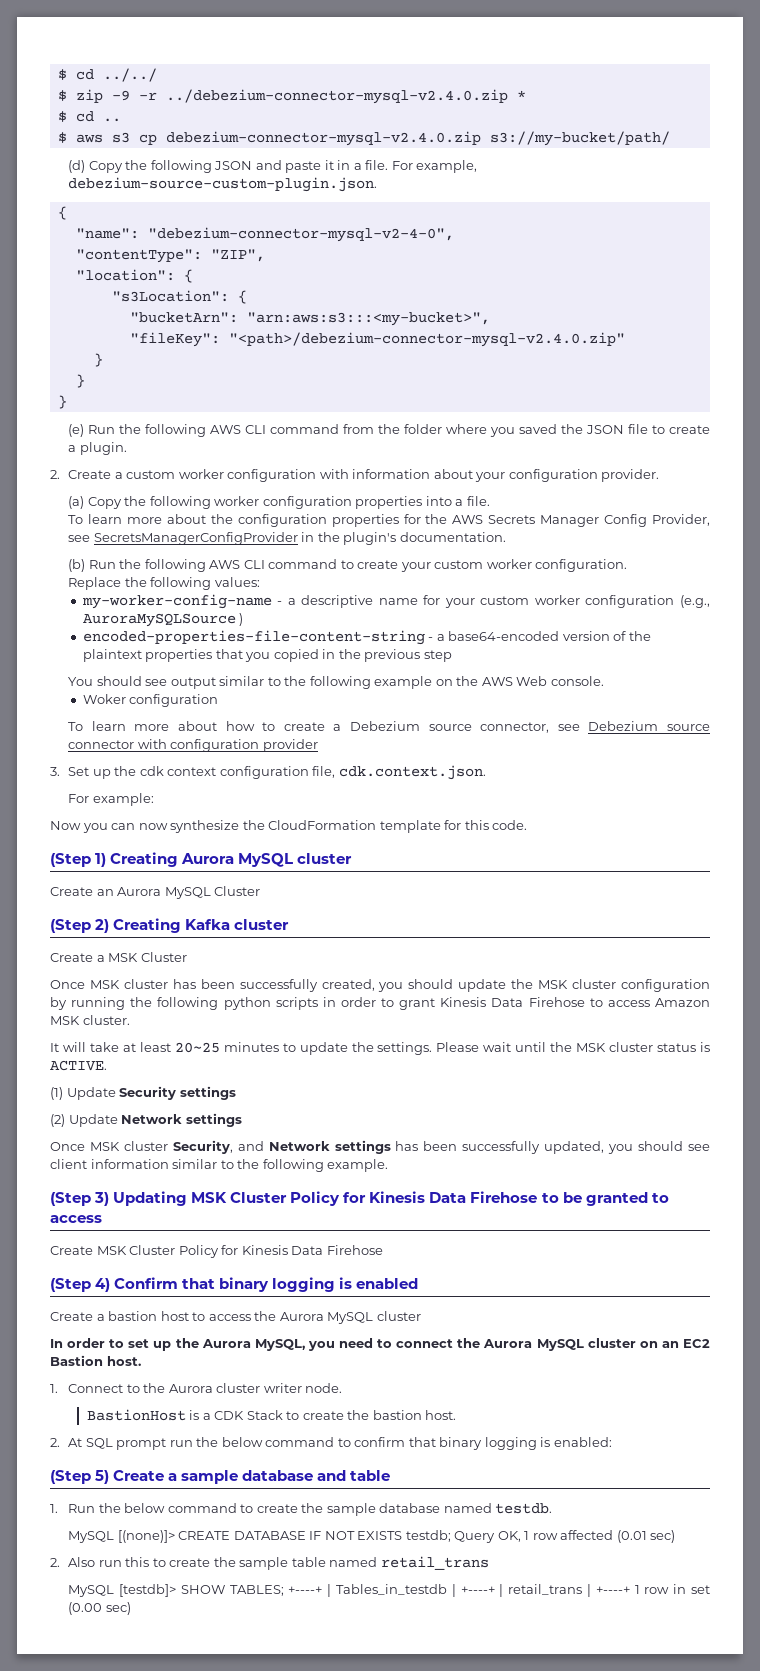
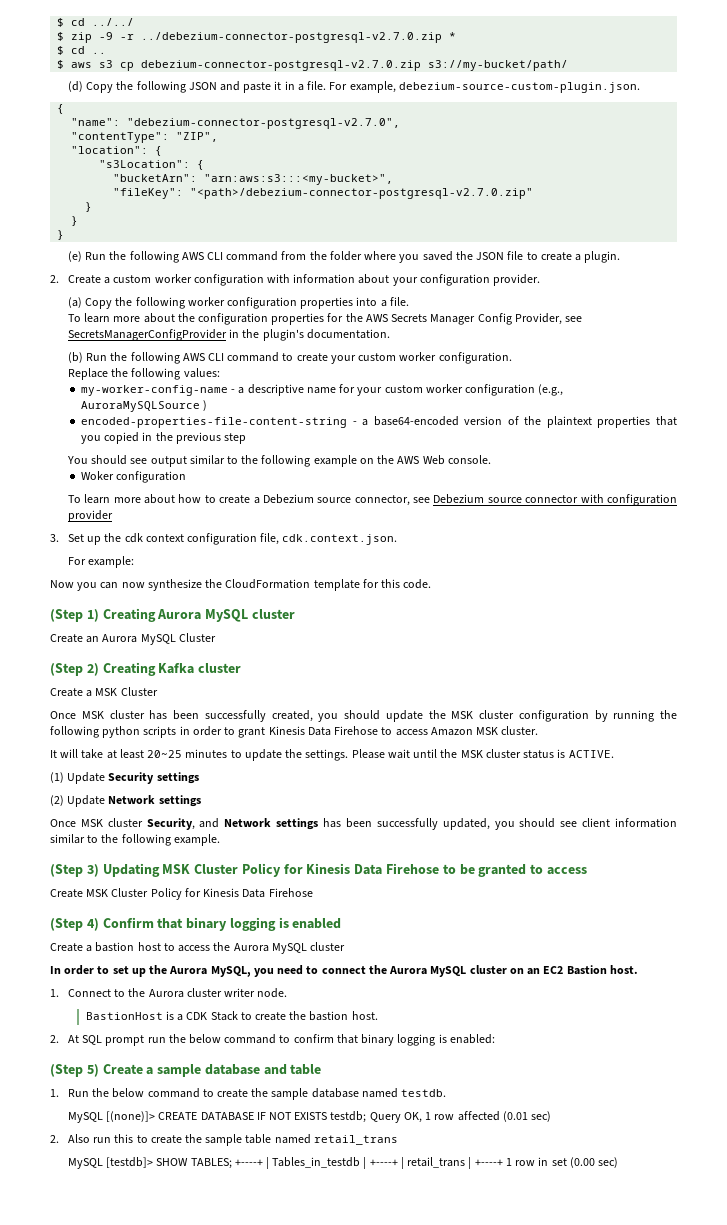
- $ zip -9 -r ../debezium-connector-mysql-v2.4.0.zip *
+ $ zip -9 -r ../debezium-connector-postgresql-v2.7.0.zip *
- $ aws s3 cp debezium-connector-mysql-v2.4.0.zip s3://my-bucket/path/
+ $ aws s3 cp debezium-connector-postgresql-v2.7.0.zip s3://my-bucket/path/
- "name": "debezium-connector-mysql-v2-4-0",
+ "name": "debezium-connector-postgresql-v2.7.0",
- "fileKey": "<path>/debezium-connector-mysql-v2.4.0.zip"
+ "fileKey": "<path>/debezium-connector-postgresql-v2.7.0.zip"

